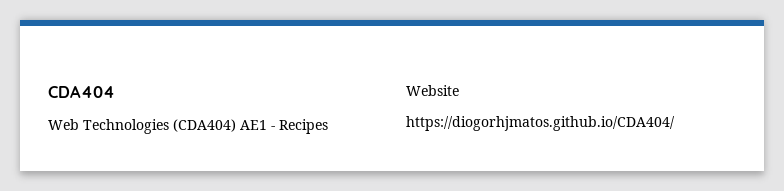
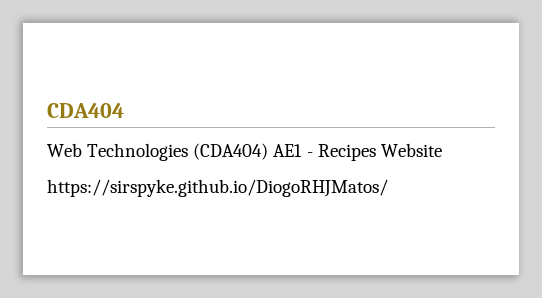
- https://diogorhjmatos.github.io/CDA404/
+ https://sirspyke.github.io/DiogoRHJMatos/

